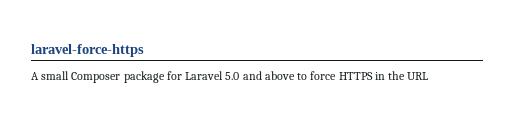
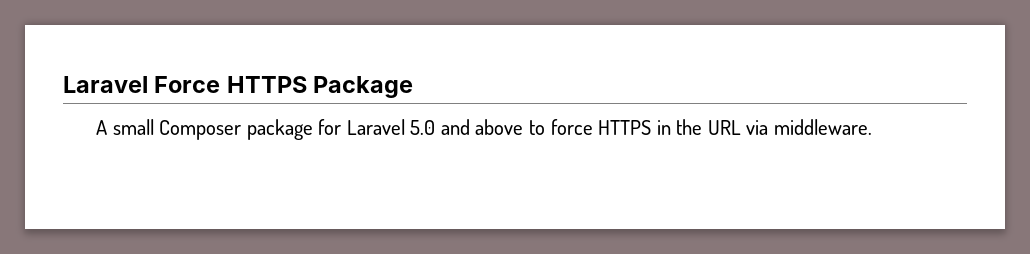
- laravel-force-https
+ Laravel Force HTTPS Package
- A small Composer package for Laravel 5.0 and above to force HTTPS in the URL
+ A small Composer package for Laravel 5.0 and above to force HTTPS in the URL via middleware.

